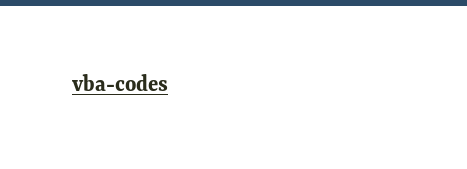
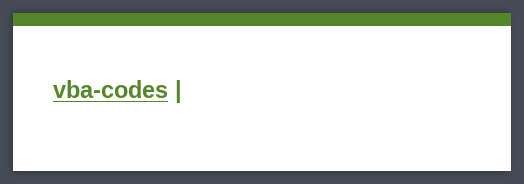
- vba-codes
+ vba-codes |

